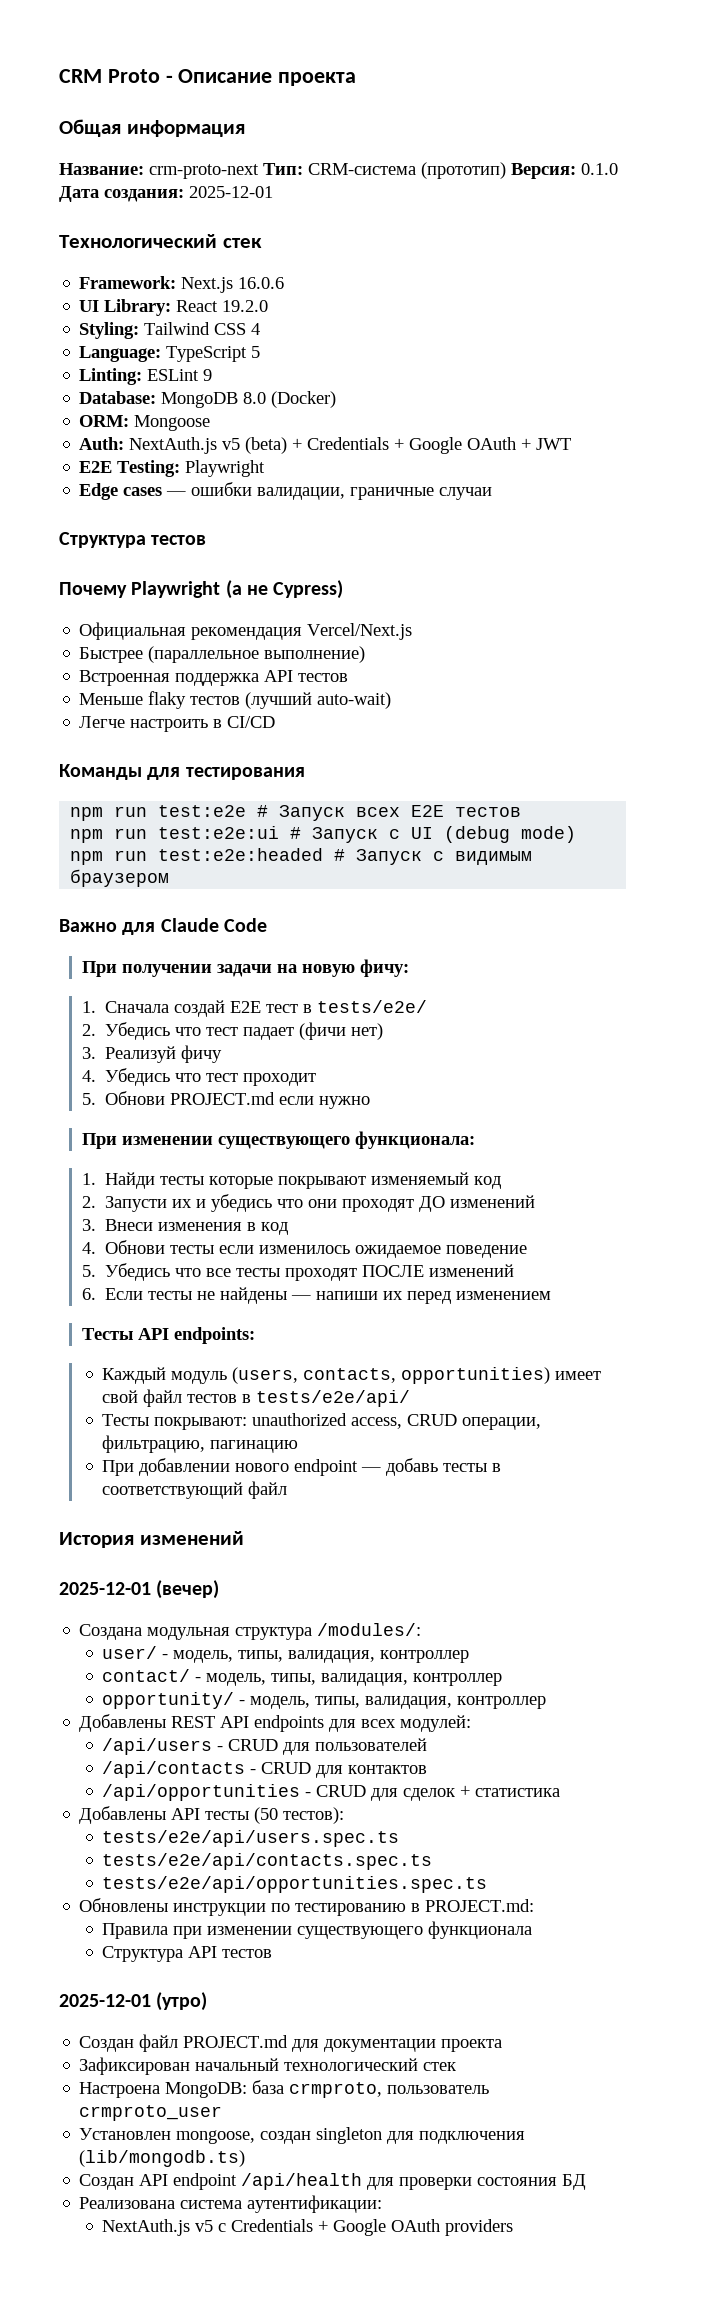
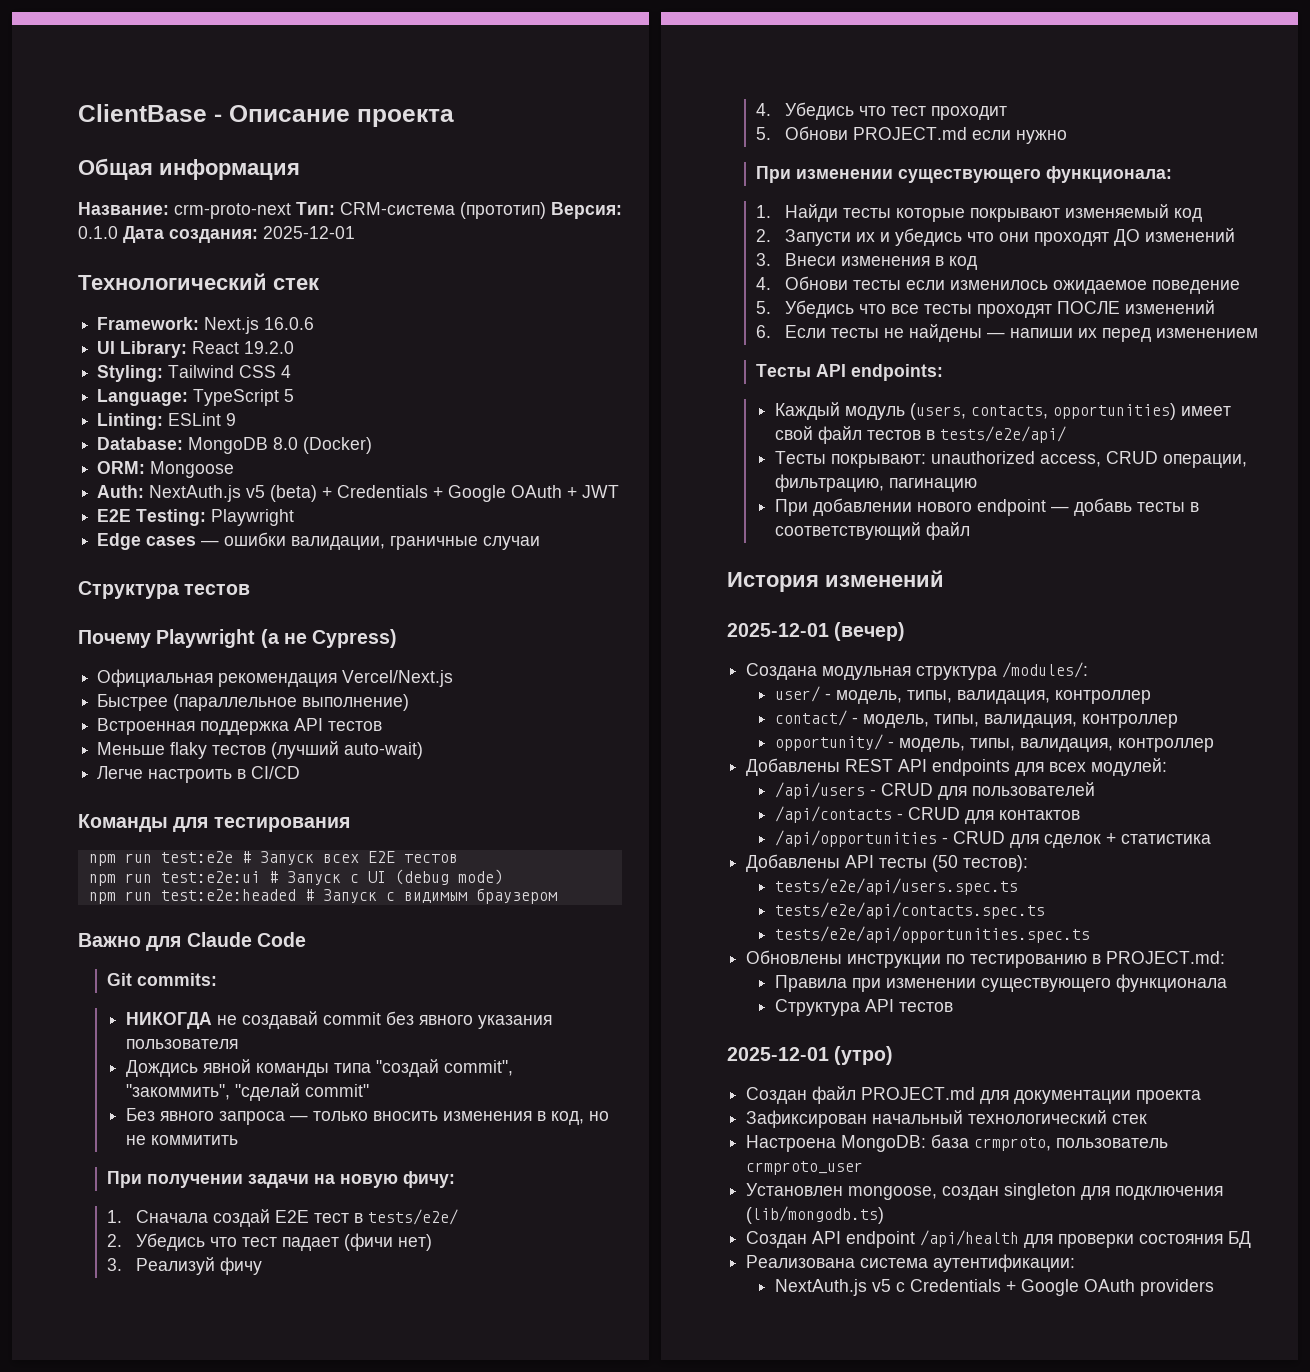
- CRM Proto - Описание проекта
+ ClientBase - Описание проекта
+ Git commits:
+ НИКОГДА не создавай commit без явного указания пользователя
+ Дождись явной команды типа "создай commit", "закоммить", "сделай commit"
+ Без явного запроса — только вносить изменения в код, но не коммитить

